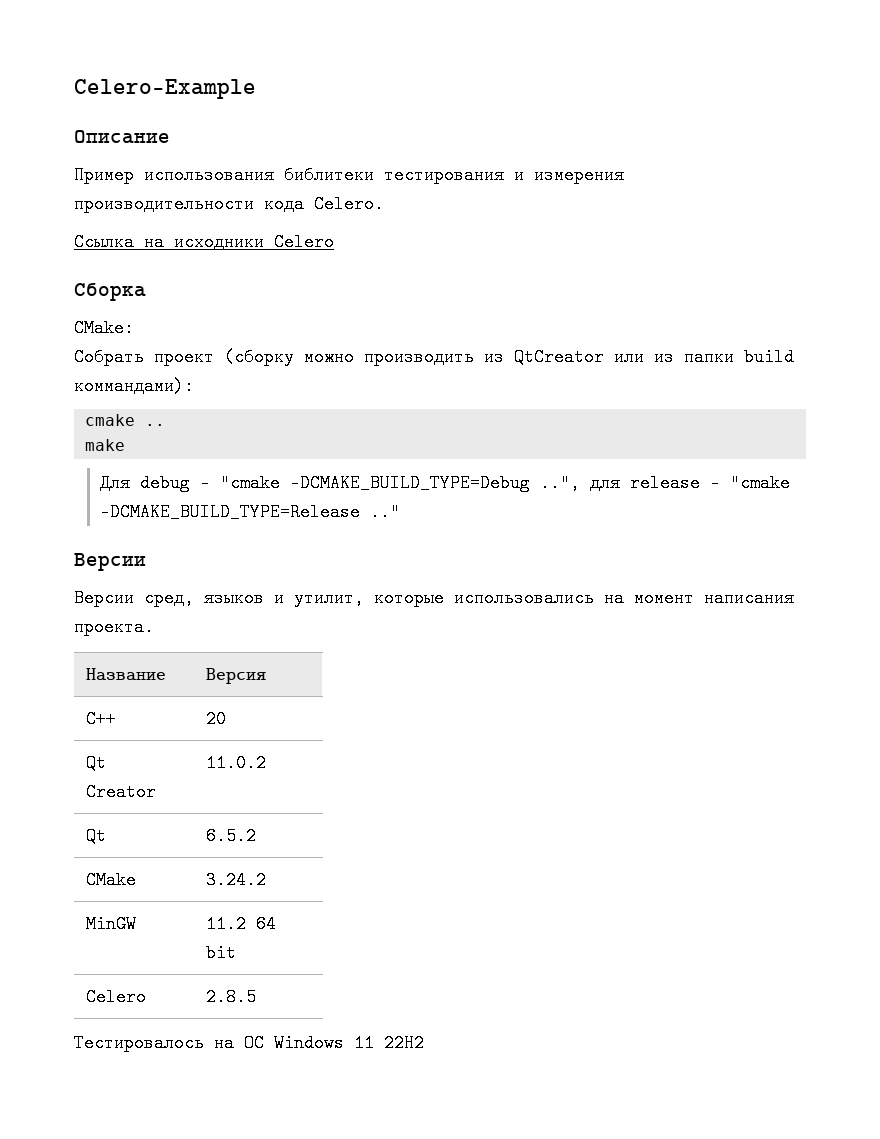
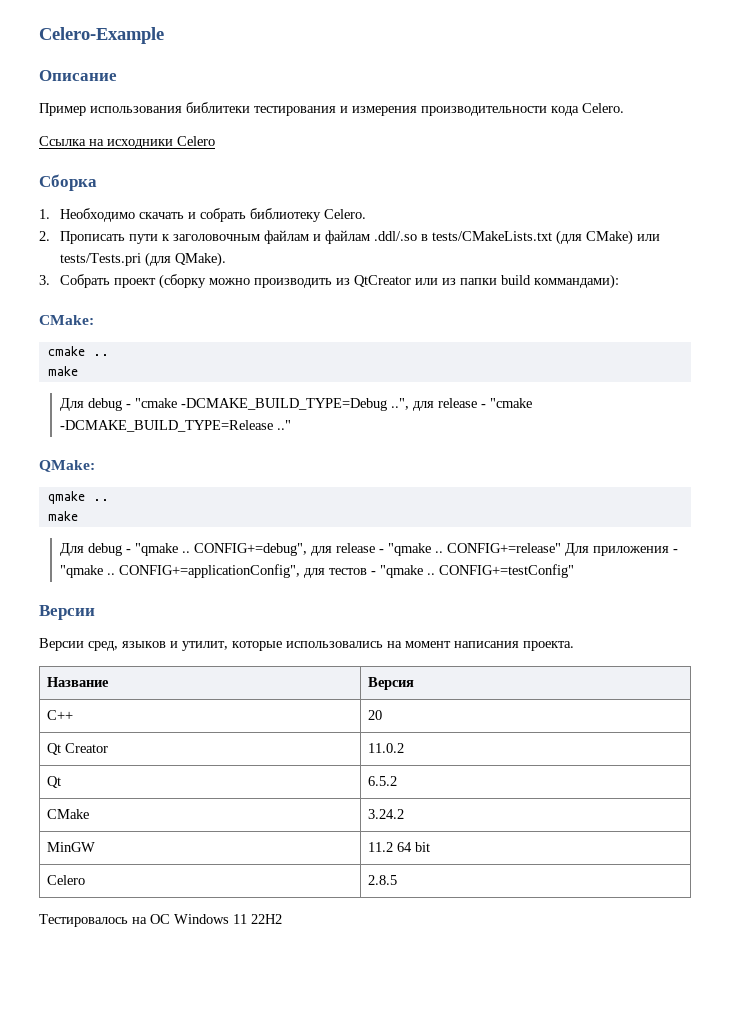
- CMake:
- Собрать проект (cборку можно производить из QtCreator или из папки build коммандами):
+ 1. Необходимо скачать и собрать библиотеку Celero.
+ 2. Прописать пути к заголовочным файлам и файлам .ddl/.so в tests/СMakeLists.txt (для CMake) или tests/Tests.pri (для QMake).
+ 3. Собрать проект (cборку можно производить из QtCreator или из папки build коммандами):
+ CMake:
+ QMake:
+ qmake ..
+ make
+ Для debug - "qmake .. CONFIG+=debug", для release - "qmake .. CONFIG+=release" Для приложения - "qmake .. CONFIG+=applicationConfig", для тестов - "qmake .. CONFIG+=testConfig"

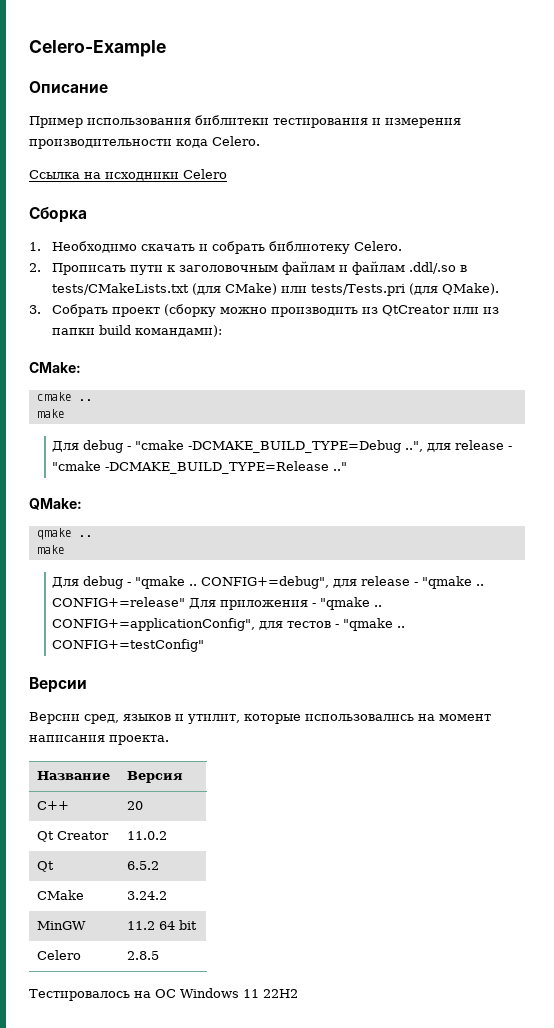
- 3. Собрать проект (cборку можно производить из QtCreator или из папки build коммандами):
+ 3. Собрать проект (cборку можно производить из QtCreator или из папки build командами):

